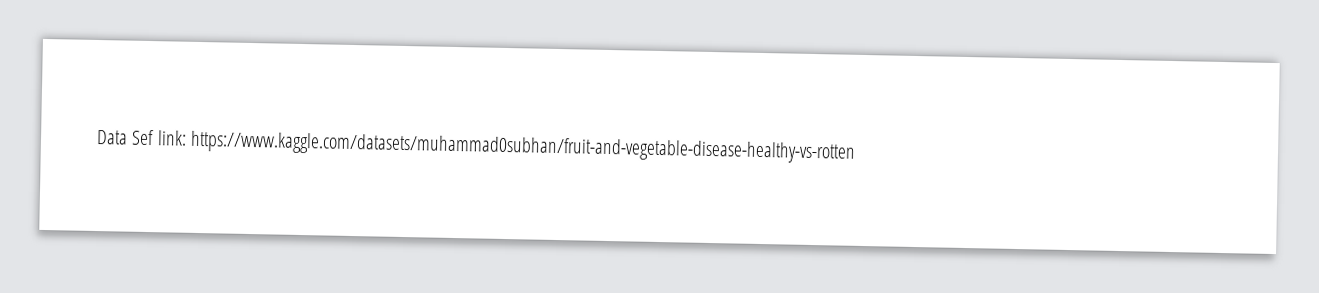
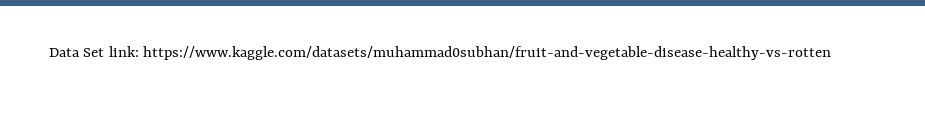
- Data Sef link: https://www.kaggle.com/datasets/muhammad0subhan/fruit-and-vegetable-disease-healthy-vs-rotten
+ Data Set link: https://www.kaggle.com/datasets/muhammad0subhan/fruit-and-vegetable-disease-healthy-vs-rotten

